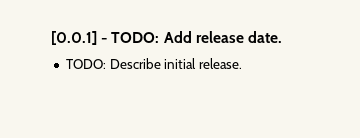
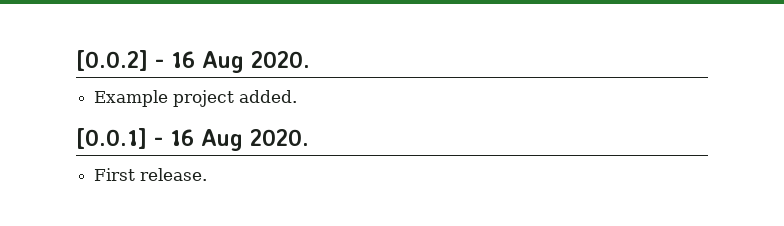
- [0.0.1] - TODO: Add release date.
- TODO: Describe initial release.
+ [0.0.2] - 16 Aug 2020.
+ Example project added.
+ [0.0.1] - 16 Aug 2020.
+ First release.

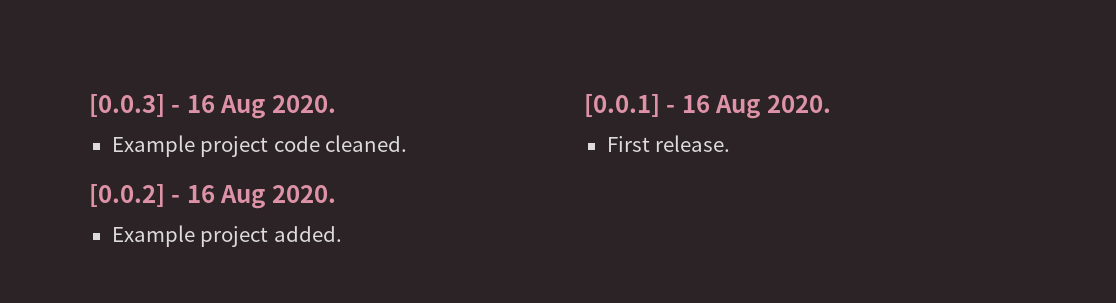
+ [0.0.3] - 16 Aug 2020.
+ Example project code cleaned.

